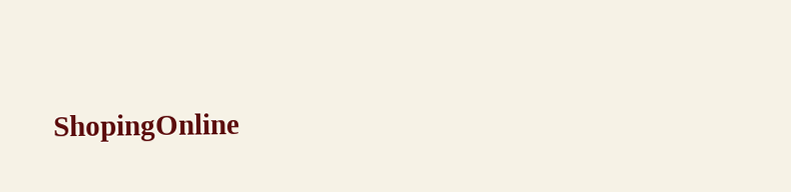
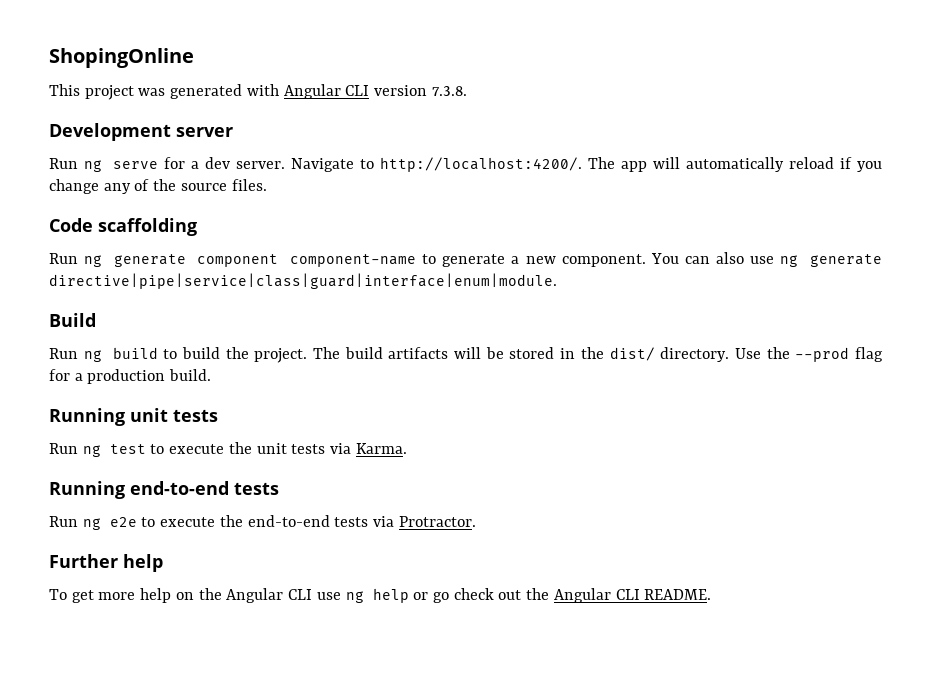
+ This project was generated with Angular CLI version 7.3.8.
+ Development server
+ Run ng serve for a dev server. Navigate to http://localhost:4200/. The app will automatically reload if you change any of the source files.
+ Code scaffolding
+ Run ng generate component component-name to generate a new component. You can also use ng generate directive|pipe|service|class|guard|interface|enum|module.
+ Build
+ Run ng build to build the project. The build artifacts will be stored in the dist/ directory. Use the --prod flag for a production build.
+ Running unit tests
+ Run ng test to execute the unit tests via Karma.
+ Running end-to-end tests
+ Run ng e2e to execute the end-to-end tests via Protractor.
+ Further help
+ To get more help on the Angular CLI use ng help or go check out the Angular CLI README.

